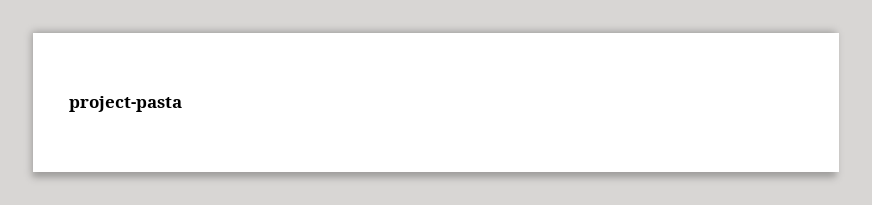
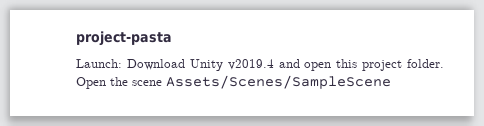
+ Launch: Download Unity v2019.4 and open this project folder. Open the scene Assets/Scenes/SampleScene

